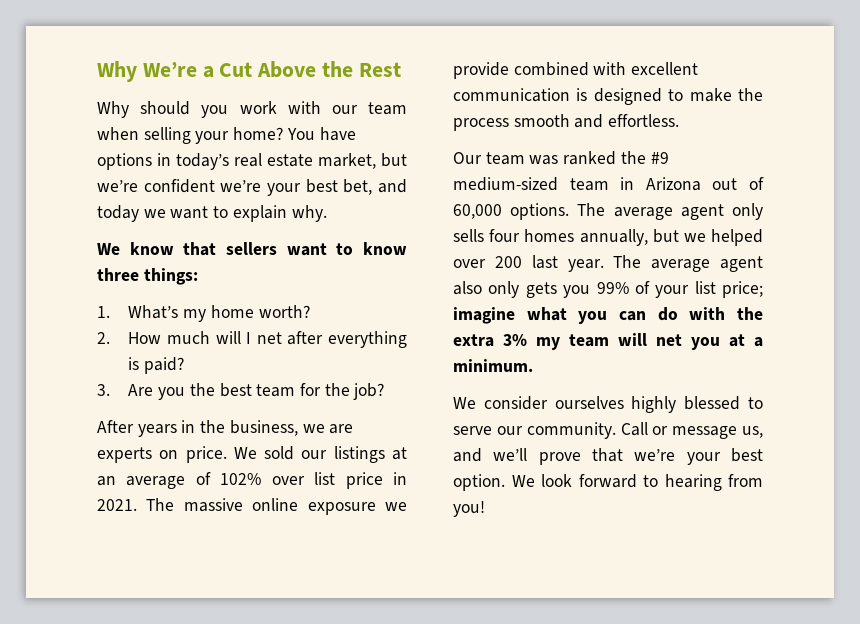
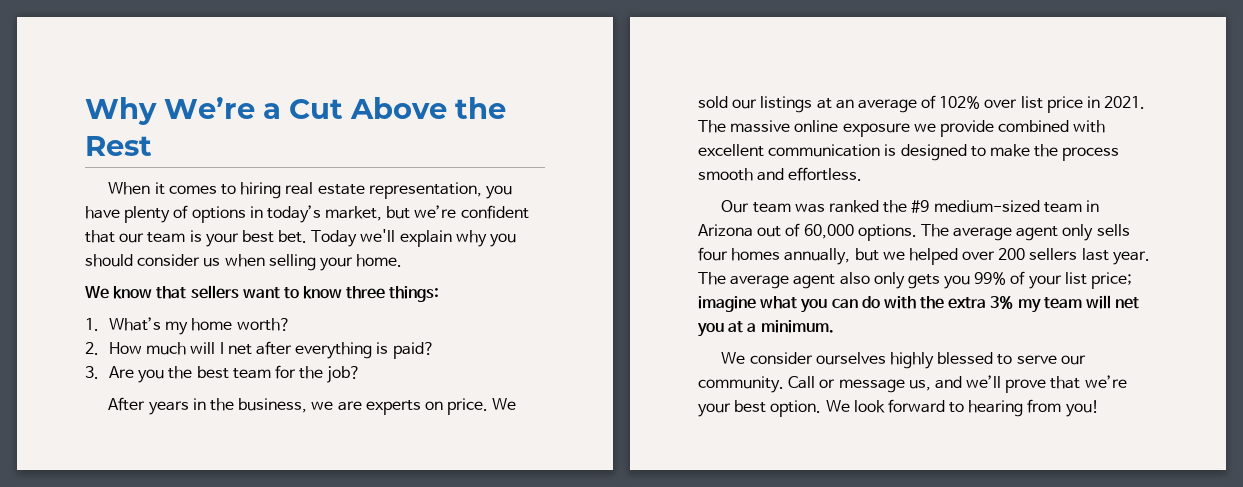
- Why should you work with our team when selling your home? You have options in today’s real estate market, but we’re confident we’re your best bet, and today we want to explain why.
+ When it comes to hiring real estate representation, you have plenty of options in today’s market, but we’re confident that our team is your best bet. Today we'll explain why you should consider us when selling your home.
- The average agent only sells four homes annually, but we helped over 200 last year.
+ The average agent only sells four homes annually, but we helped over 200 sellers last year.

